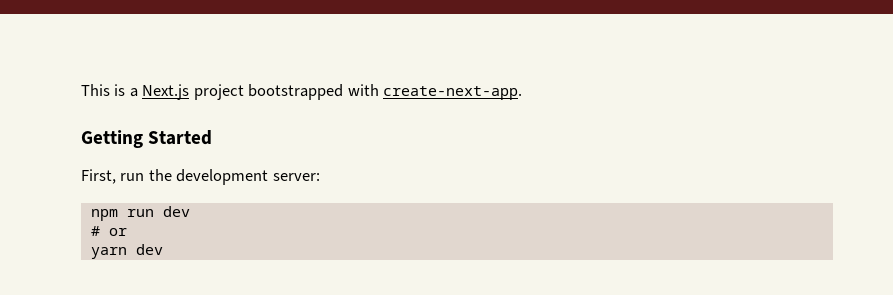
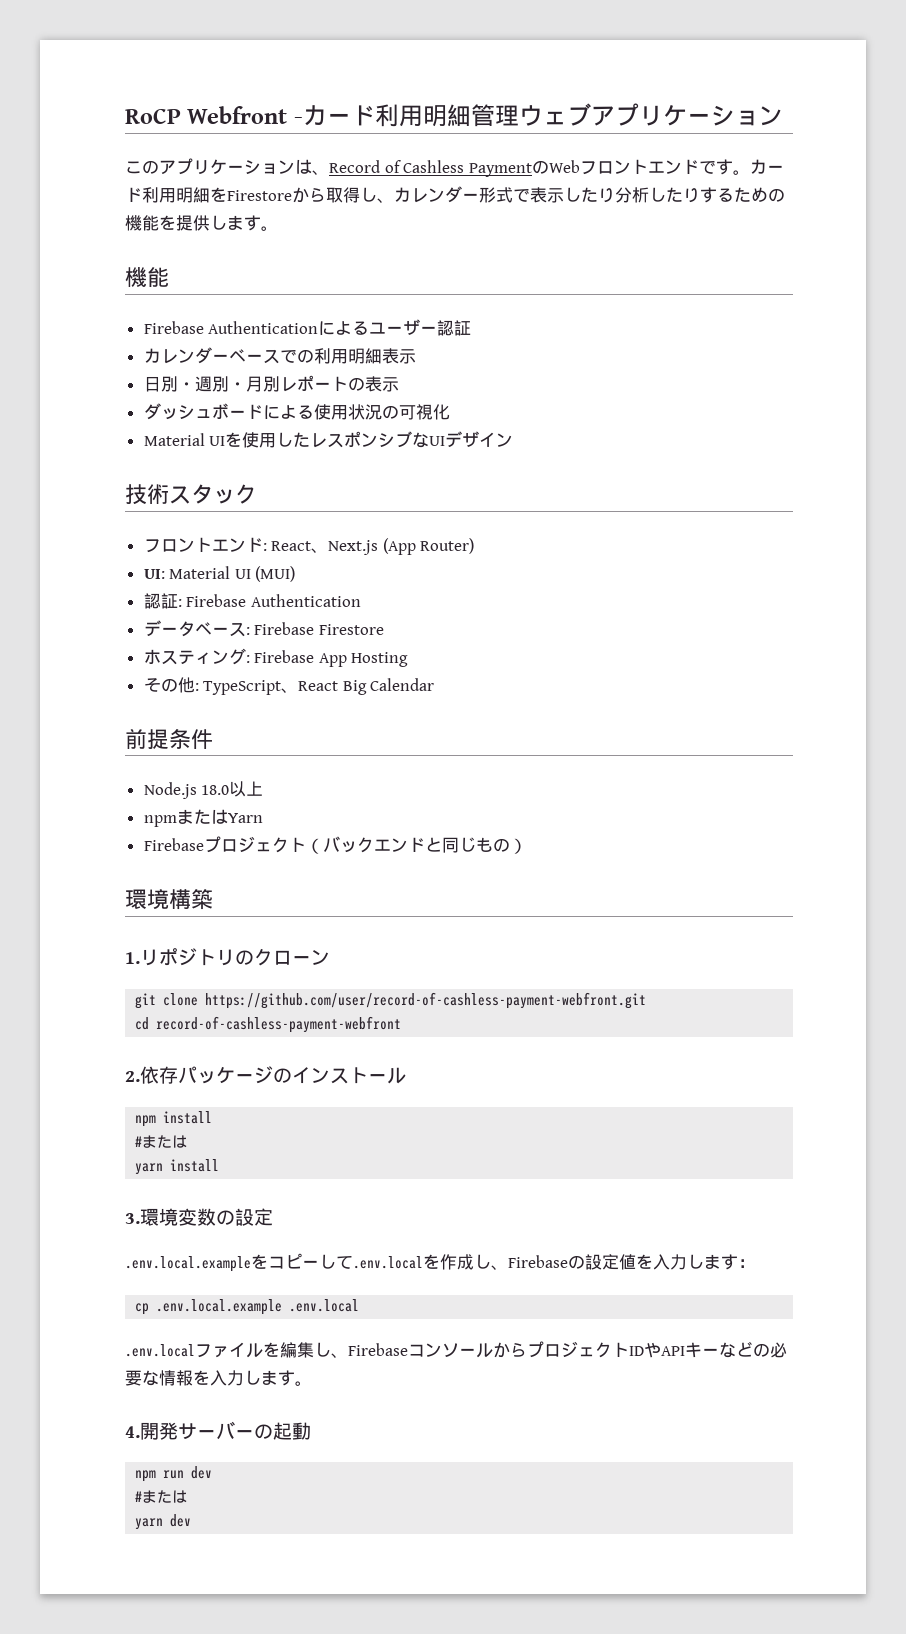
- This is a Next.js project bootstrapped with create-next-app.
- Getting Started
- First, run the development server:
+ RoCP Webfront -カード利用明細管理ウェブアプリケーション
+ このアプリケーションは、Record of Cashless PaymentのWebフロントエンドです。カード利用明細をFirestoreから取得し、カレンダー形式で表示したり分析したりするための機能を提供します。
+ 機能
+ Firebase Authenticationによるユーザー認証
+ カレンダーベースでの利用明細表示
+ 日別・週別・月別レポートの表示
+ ダッシュボードによる使用状況の可視化
+ Material UIを使用したレスポンシブなUIデザイン
+ 技術スタック
+ フロントエンド: React、Next.js (App Router)
+ UI: Material UI (MUI)
+ 認証: Firebase Authentication
+ データベース: Firebase Firestore
+ ホスティング: Firebase App Hosting
+ その他: TypeScript、React Big Calendar
+ 前提条件
+ Node.js 18.0以上
+ npmまたはYarn
+ Firebaseプロジェクト（バックエンドと同じもの）
+ 環境構築
+ 1.リポジトリのクローン
+ git clone https://github.com/user/record-of-cashless-payment-webfront.git
+ cd record-of-cashless-payment-webfront
+ 2.依存パッケージのインストール
+ npm install
+ #または
+ yarn install
+ 3.環境変数の設定
+ .env.local.exampleをコピーして.env.localを作成し、Firebaseの設定値を入力します：
+ cp .env.local.example .env.local
+ .env.localファイルを編集し、FirebaseコンソールからプロジェクトIDやAPIキーなどの必要な情報を入力します。
+ 4.開発サーバーの起動
  npm run dev
- # or
+ #または

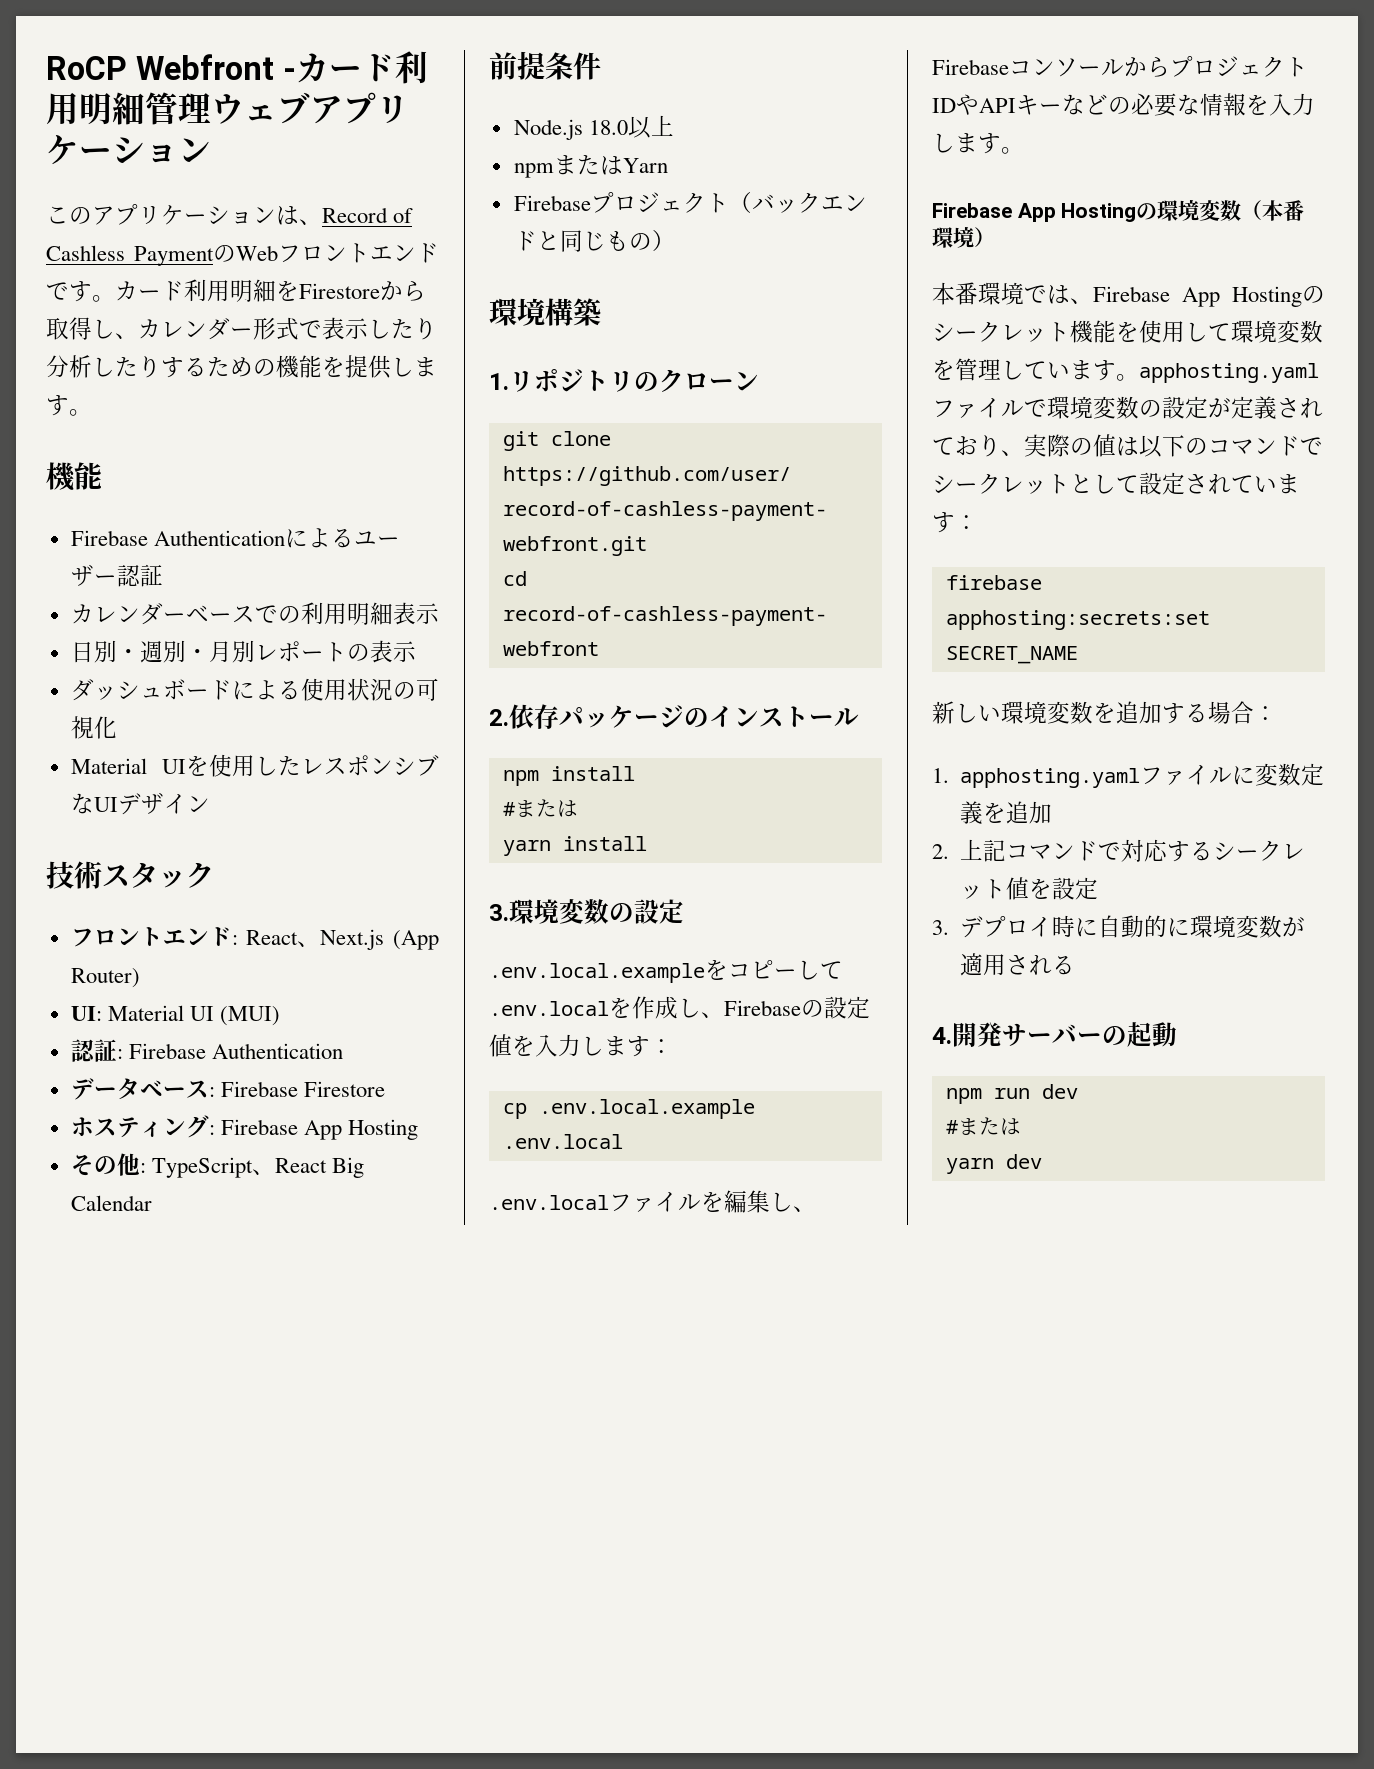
+ Firebase App Hostingの環境変数（本番環境）
+ 本番環境では、Firebase App Hostingのシークレット機能を使用して環境変数を管理しています。apphosting.yamlファイルで環境変数の設定が定義されており、実際の値は以下のコマンドでシークレットとして設定されています：
+ firebase apphosting:secrets:set SECRET_NAME
+ 新しい環境変数を追加する場合：
+ 1. apphosting.yamlファイルに変数定義を追加
+ 2.上記コマンドで対応するシークレット値を設定
+ 3.デプロイ時に自動的に環境変数が適用される

